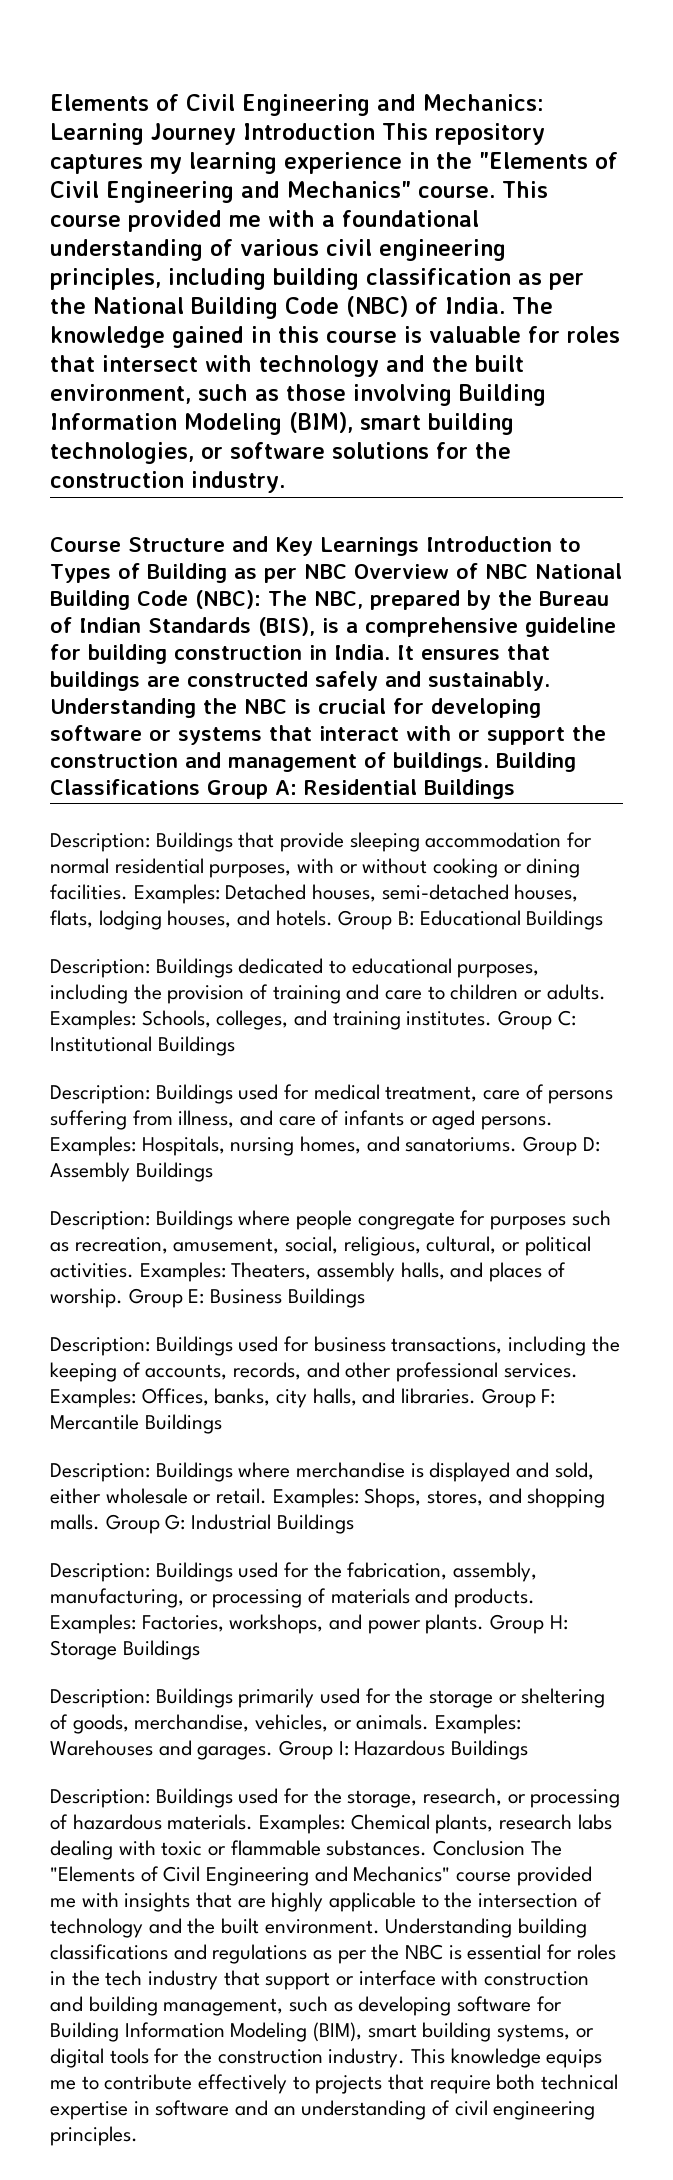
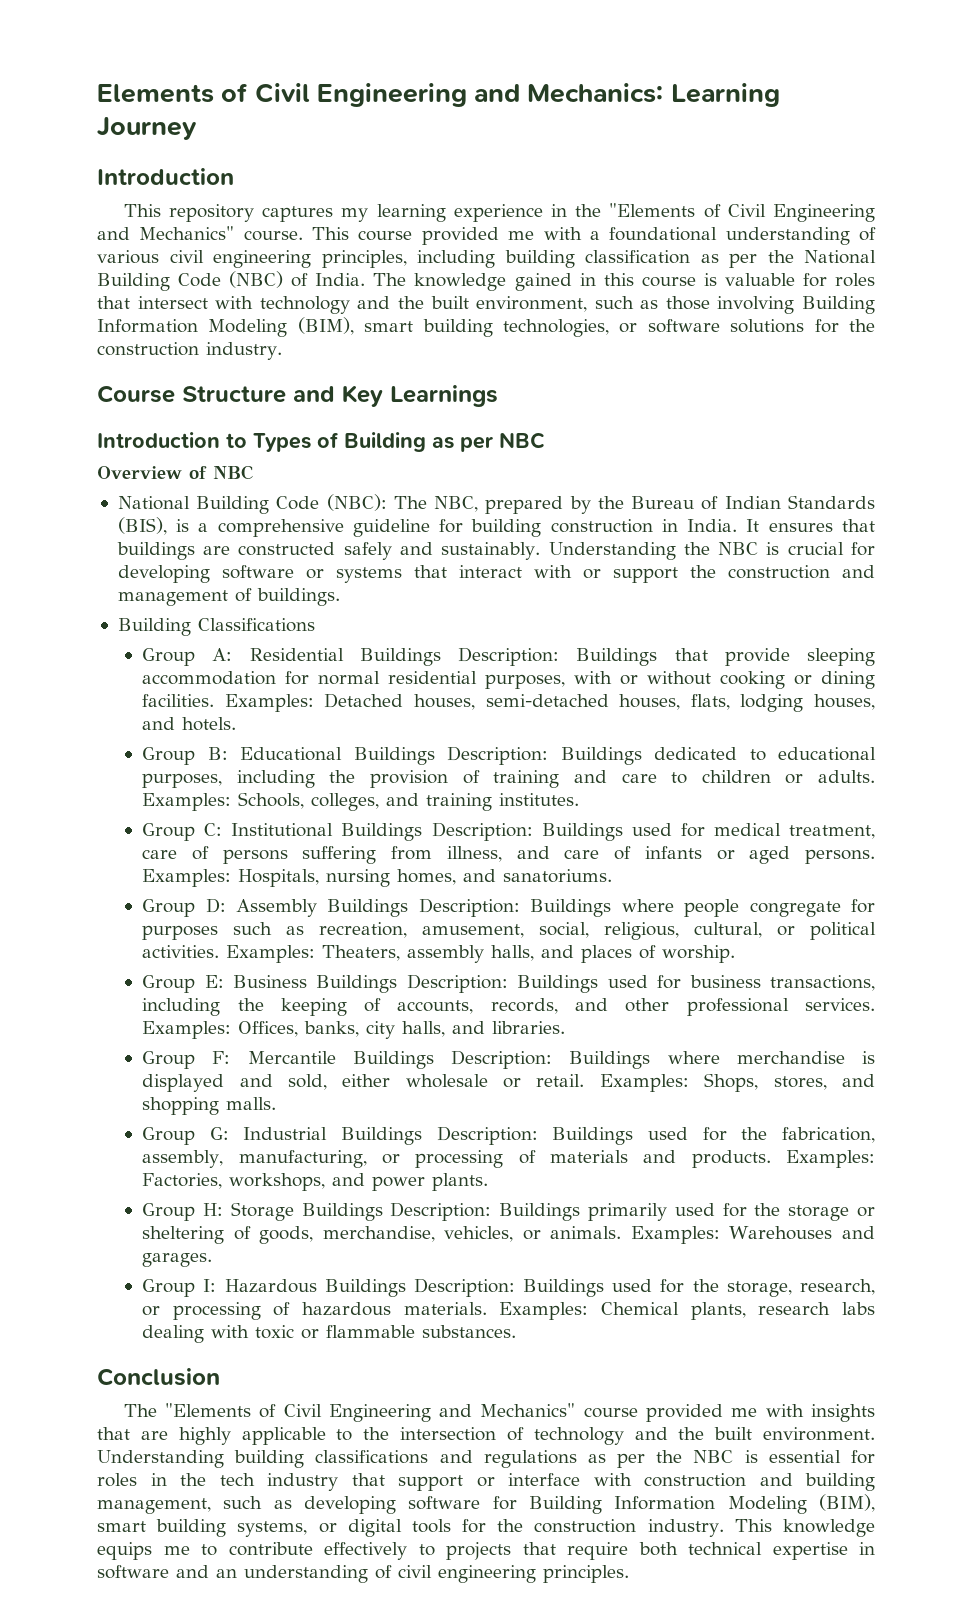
- Elements of Civil Engineering and Mechanics: Learning Journey Introduction This repository captures my learning experience in the "Elements of Civil Engineering and Mechanics" course.
+ Elements of Civil Engineering and Mechanics: Learning Journey
+ Introduction
+ This repository captures my learning experience in the "Elements of Civil Engineering and Mechanics" course.
- Course Structure and Key Learnings Introduction to Types of Building as per NBC Overview of NBC National Building Code (NBC): The NBC, prepared by the Bureau of Indian Standards (BIS), is a comprehensive guideline for building construction in India.
+ Course Structure and Key Learnings
+ Introduction to Types of Building as per NBC
+ Overview of NBC
+ National Building Code (NBC): The NBC, prepared by the Bureau of Indian Standards (BIS), is a comprehensive guideline for building construction in India.
- Understanding the NBC is crucial for developing software or systems that interact with or support the construction and management of buildings. Building Classifications Group A: Residential Buildings
- Description: Buildings that provide sleeping accommodation for normal residential purposes, with or without cooking or dining facilities.
+ Understanding the NBC is crucial for developing software or systems that interact with or support the construction and management of buildings.
+ Building Classifications
+ Group A: Residential Buildings Description: Buildings that provide sleeping accommodation for normal residential purposes, with or without cooking or dining facilities.
- Examples: Detached houses, semi-detached houses, flats, lodging houses, and hotels. Group B: Educational Buildings
- Description: Buildings dedicated to educational purposes, including the provision of training and care to children or adults.
+ Examples: Detached houses, semi-detached houses, flats, lodging houses, and hotels.
+ Group B: Educational Buildings Description: Buildings dedicated to educational purposes, including the provision of training and care to children or adults.
- Examples: Schools, colleges, and training institutes. Group C: Institutional Buildings
- Description: Buildings used for medical treatment, care of persons suffering from illness, and care of infants or aged persons.
+ Examples: Schools, colleges, and training institutes.
+ Group C: Institutional Buildings Description: Buildings used for medical treatment, care of persons suffering from illness, and care of infants or aged persons.
- Examples: Hospitals, nursing homes, and sanatoriums. Group D: Assembly Buildings
- Description: Buildings where people congregate for purposes such as recreation, amusement, social, religious, cultural, or political activities.
+ Examples: Hospitals, nursing homes, and sanatoriums.
+ Group D: Assembly Buildings Description: Buildings where people congregate for purposes such as recreation, amusement, social, religious, cultural, or political activities.
- Examples: Theaters, assembly halls, and places of worship. Group E: Business Buildings
- Description: Buildings used for business transactions, including the keeping of accounts, records, and other professional services.
+ Examples: Theaters, assembly halls, and places of worship.
+ Group E: Business Buildings Description: Buildings used for business transactions, including the keeping of accounts, records, and other professional services.
- Examples: Offices, banks, city halls, and libraries. Group F: Mercantile Buildings
- Description: Buildings where merchandise is displayed and sold, either wholesale or retail.
+ Examples: Offices, banks, city halls, and libraries.
+ Group F: Mercantile Buildings Description: Buildings where merchandise is displayed and sold, either wholesale or retail.
- Examples: Shops, stores, and shopping malls. Group G: Industrial Buildings
- Description: Buildings used for the fabrication, assembly, manufacturing, or processing of materials and products.
+ Examples: Shops, stores, and shopping malls.
+ Group G: Industrial Buildings Description: Buildings used for the fabrication, assembly, manufacturing, or processing of materials and products.
- Examples: Factories, workshops, and power plants. Group H: Storage Buildings
- Description: Buildings primarily used for the storage or sheltering of goods, merchandise, vehicles, or animals.
+ Examples: Factories, workshops, and power plants.
+ Group H: Storage Buildings Description: Buildings primarily used for the storage or sheltering of goods, merchandise, vehicles, or animals.
- Examples: Warehouses and garages. Group I: Hazardous Buildings
- Description: Buildings used for the storage, research, or processing of hazardous materials.
+ Examples: Warehouses and garages.
+ Group I: Hazardous Buildings Description: Buildings used for the storage, research, or processing of hazardous materials.
- Examples: Chemical plants, research labs dealing with toxic or flammable substances. Conclusion The "Elements of Civil Engineering and Mechanics" course provided me with insights that are highly applicable to the intersection of technology and the built environment.
+ Examples: Chemical plants, research labs dealing with toxic or flammable substances.
+ Conclusion
+ The "Elements of Civil Engineering and Mechanics" course provided me with insights that are highly applicable to the intersection of technology and the built environment.

